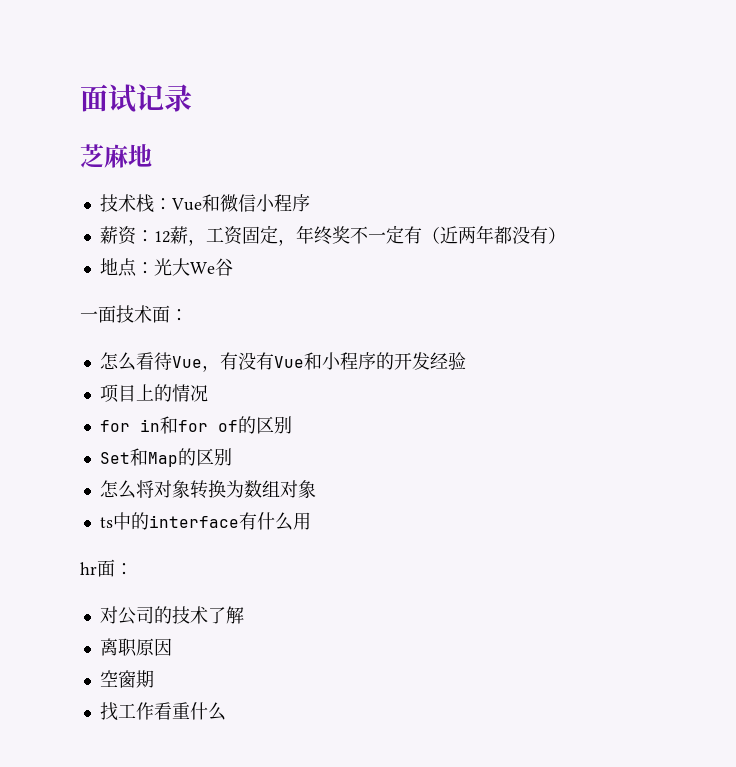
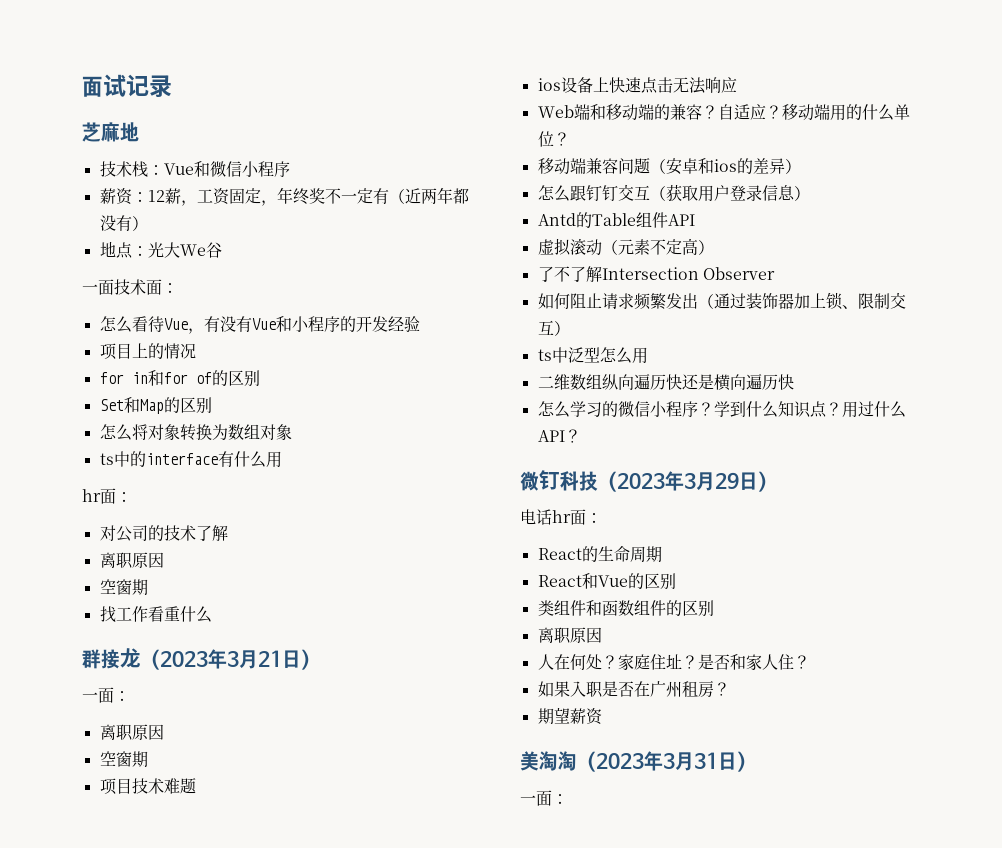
+ 群接龙（2023年3月21日）
+ 一面：
+ 离职原因
+ 空窗期
+ 项目技术难题
+ ios设备上快速点击无法响应
+ Web端和移动端的兼容？自适应？移动端用的什么单位？
+ 移动端兼容问题（安卓和ios的差异）
+ 怎么跟钉钉交互（获取用户登录信息）
+ Antd的Table组件API
+ 虚拟滚动（元素不定高）
+ 了不了解Intersection Observer
+ 如何阻止请求频繁发出（通过装饰器加上锁、限制交互）
+ ts中泛型怎么用
+ 二维数组纵向遍历快还是横向遍历快
+ 怎么学习的微信小程序？学到什么知识点？用过什么API？
+ 微钉科技（2023年3月29日）
+ 电话hr面：
+ React的生命周期
+ React和Vue的区别
+ 类组件和函数组件的区别
+ 离职原因
+ 人在何处？家庭住址？是否和家人住？
+ 如果入职是否在广州租房？
+ 期望薪资
+ 美淘淘（2023年3月31日）
+ 一面：

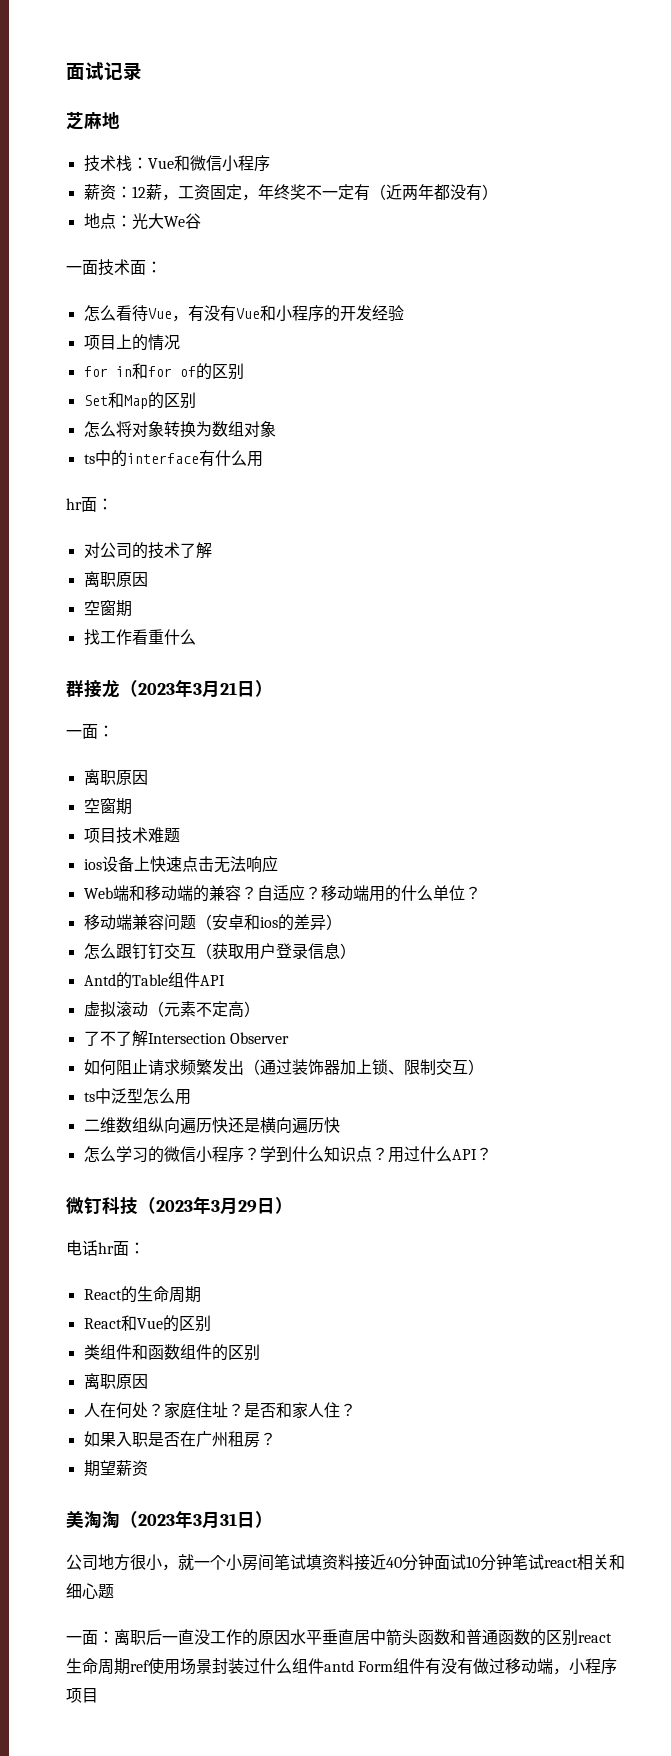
  美淘淘（2023年3月31日）
- 一面：
+ 公司地方很小，就一个小房间笔试填资料接近40分钟面试10分钟笔试react相关和细心题
+ 一面：离职后一直没工作的原因水平垂直居中箭头函数和普通函数的区别react生命周期ref使用场景封装过什么组件antd Form组件有没有做过移动端，小程序项目

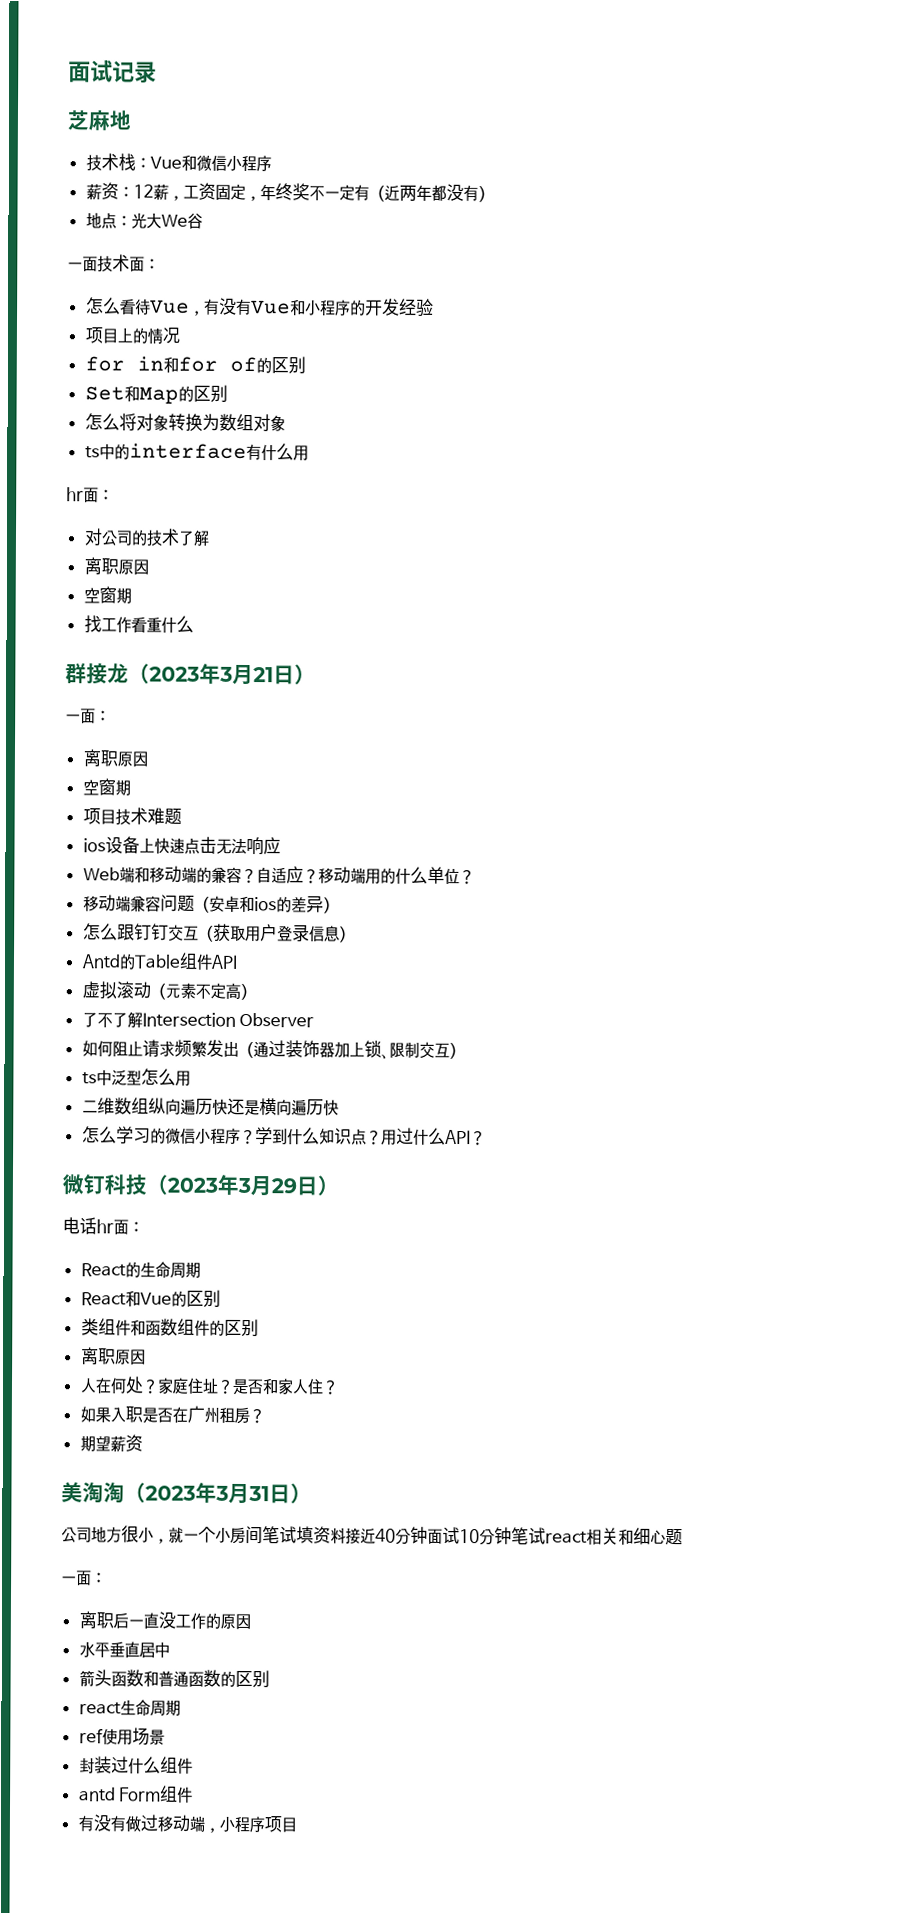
  公司地方很小，就一个小房间笔试填资料接近40分钟面试10分钟笔试react相关和细心题
- 一面：离职后一直没工作的原因水平垂直居中箭头函数和普通函数的区别react生命周期ref使用场景封装过什么组件antd Form组件有没有做过移动端，小程序项目
+ 一面：
+ 离职后一直没工作的原因
+ 水平垂直居中
+ 箭头函数和普通函数的区别
+ react生命周期
+ ref使用场景
+ 封装过什么组件
+ antd Form组件
+ 有没有做过移动端，小程序项目

